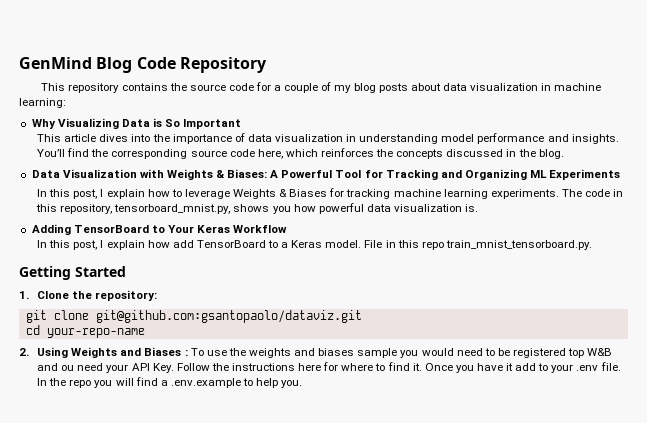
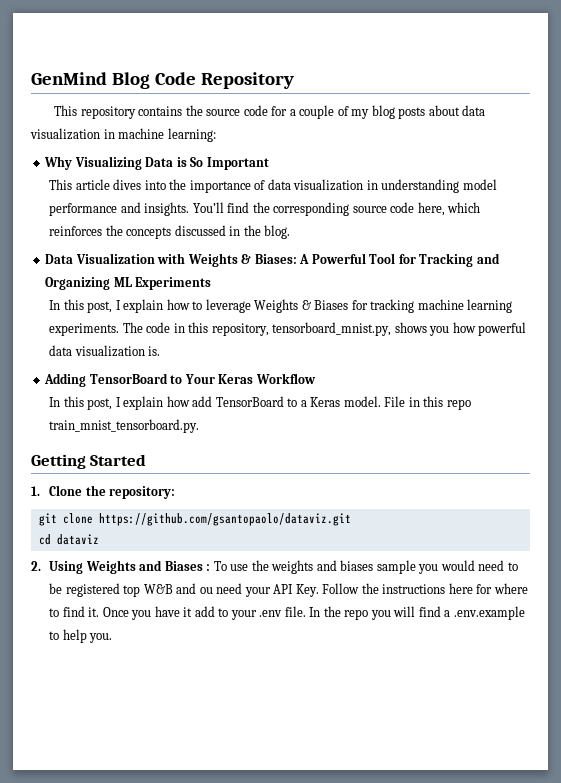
- git clone git@github.com:gsantopaolo/dataviz.git
+ git clone https://github.com/gsantopaolo/dataviz.git
- cd your-repo-name
+ cd dataviz

